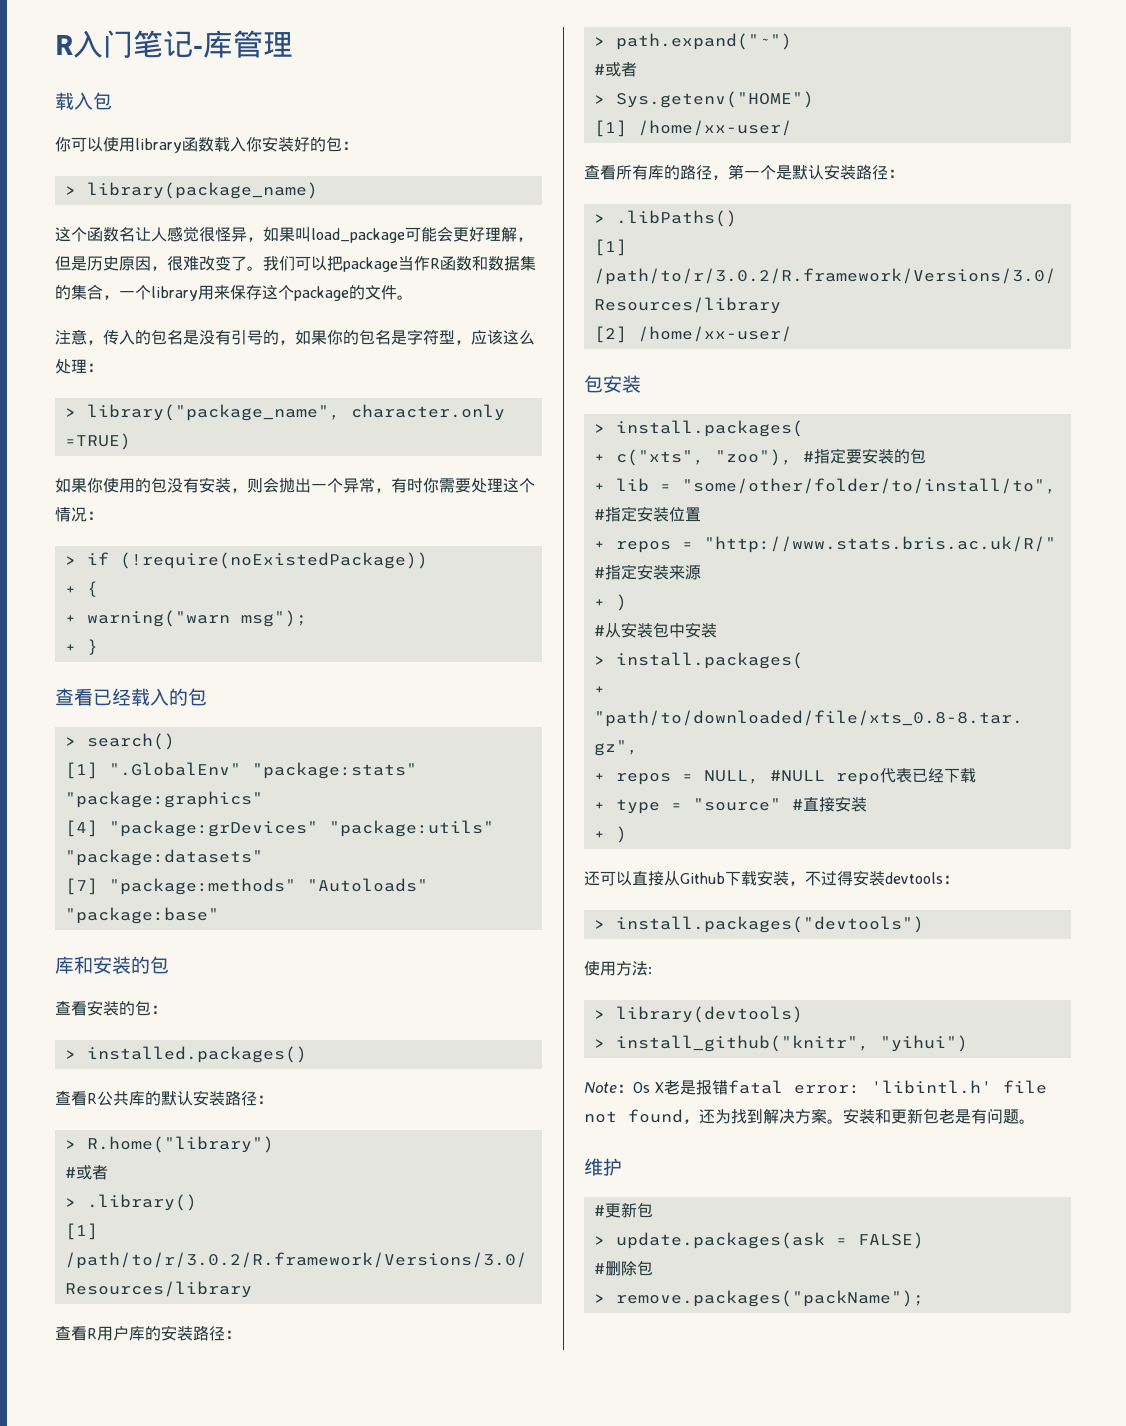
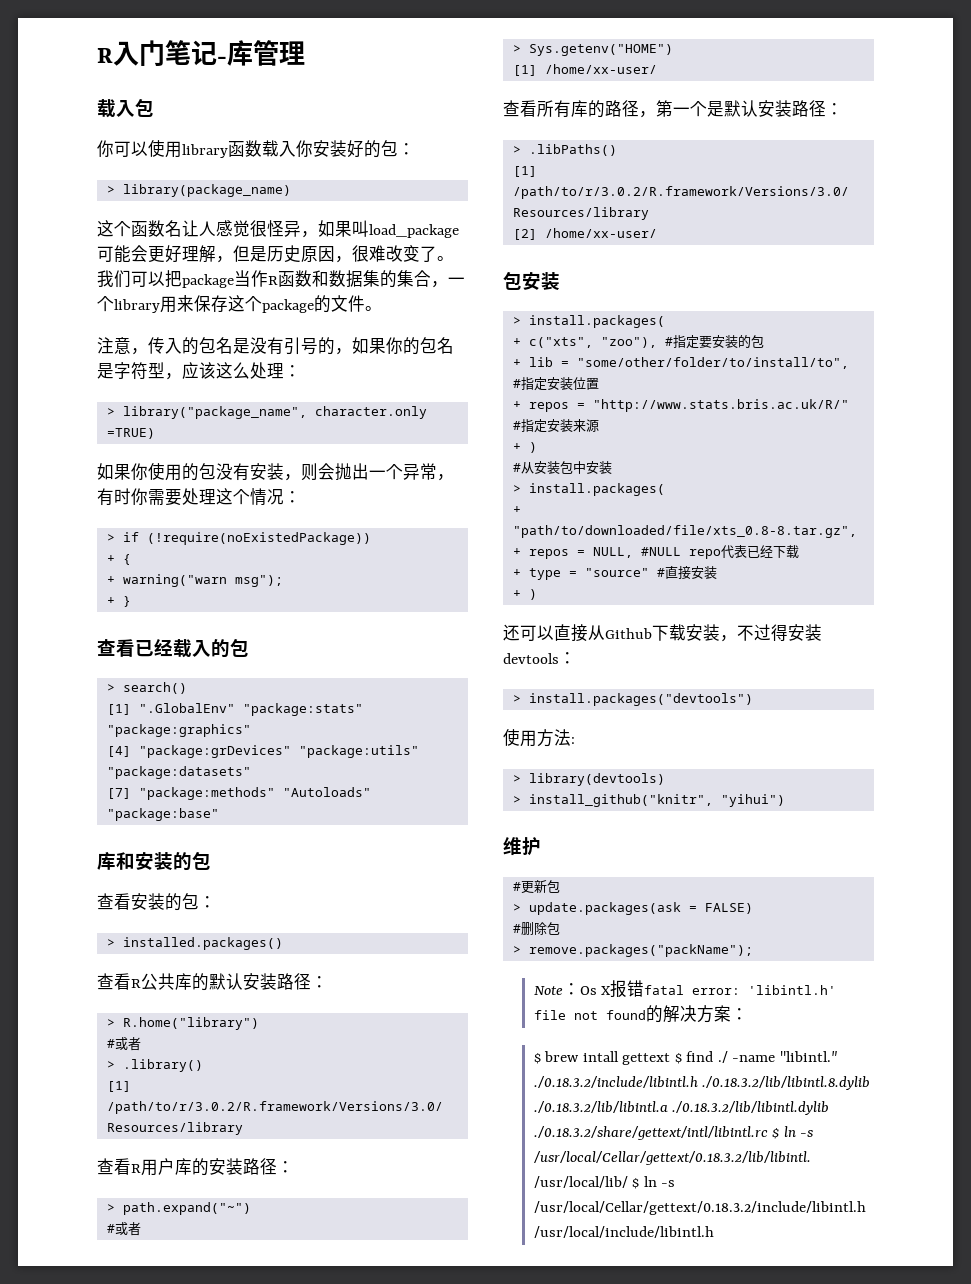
- Note：Os X老是报错fatal error: 'libintl.h' file not found，还为找到解决方案。安装和更新包老是有问题。
+ Note：Os X报错fatal error: 'libintl.h' file not found的解决方案：
+ $ brew intall gettext $ find ./ -name "libintl." ./0.18.3.2/include/libintl.h ./0.18.3.2/lib/libintl.8.dylib ./0.18.3.2/lib/libintl.a ./0.18.3.2/lib/libintl.dylib ./0.18.3.2/share/gettext/intl/libintl.rc $ ln -s /usr/local/Cellar/gettext/0.18.3.2/lib/libintl. /usr/local/lib/ $ ln -s /usr/local/Cellar/gettext/0.18.3.2/include/libintl.h /usr/local/include/libintl.h

